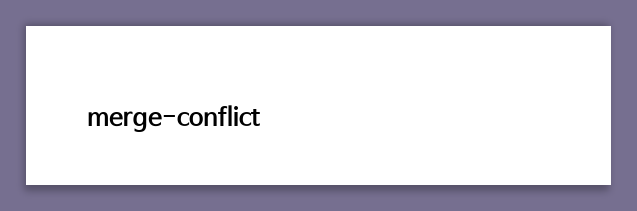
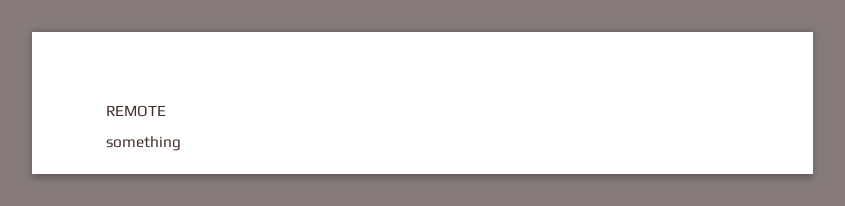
- merge-conflict
+ REMOTE
+ something

